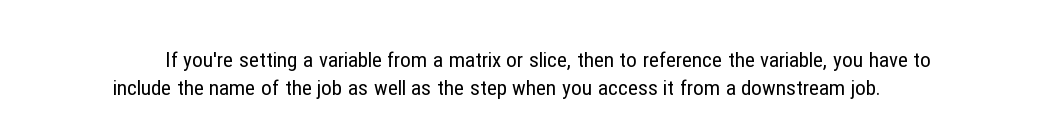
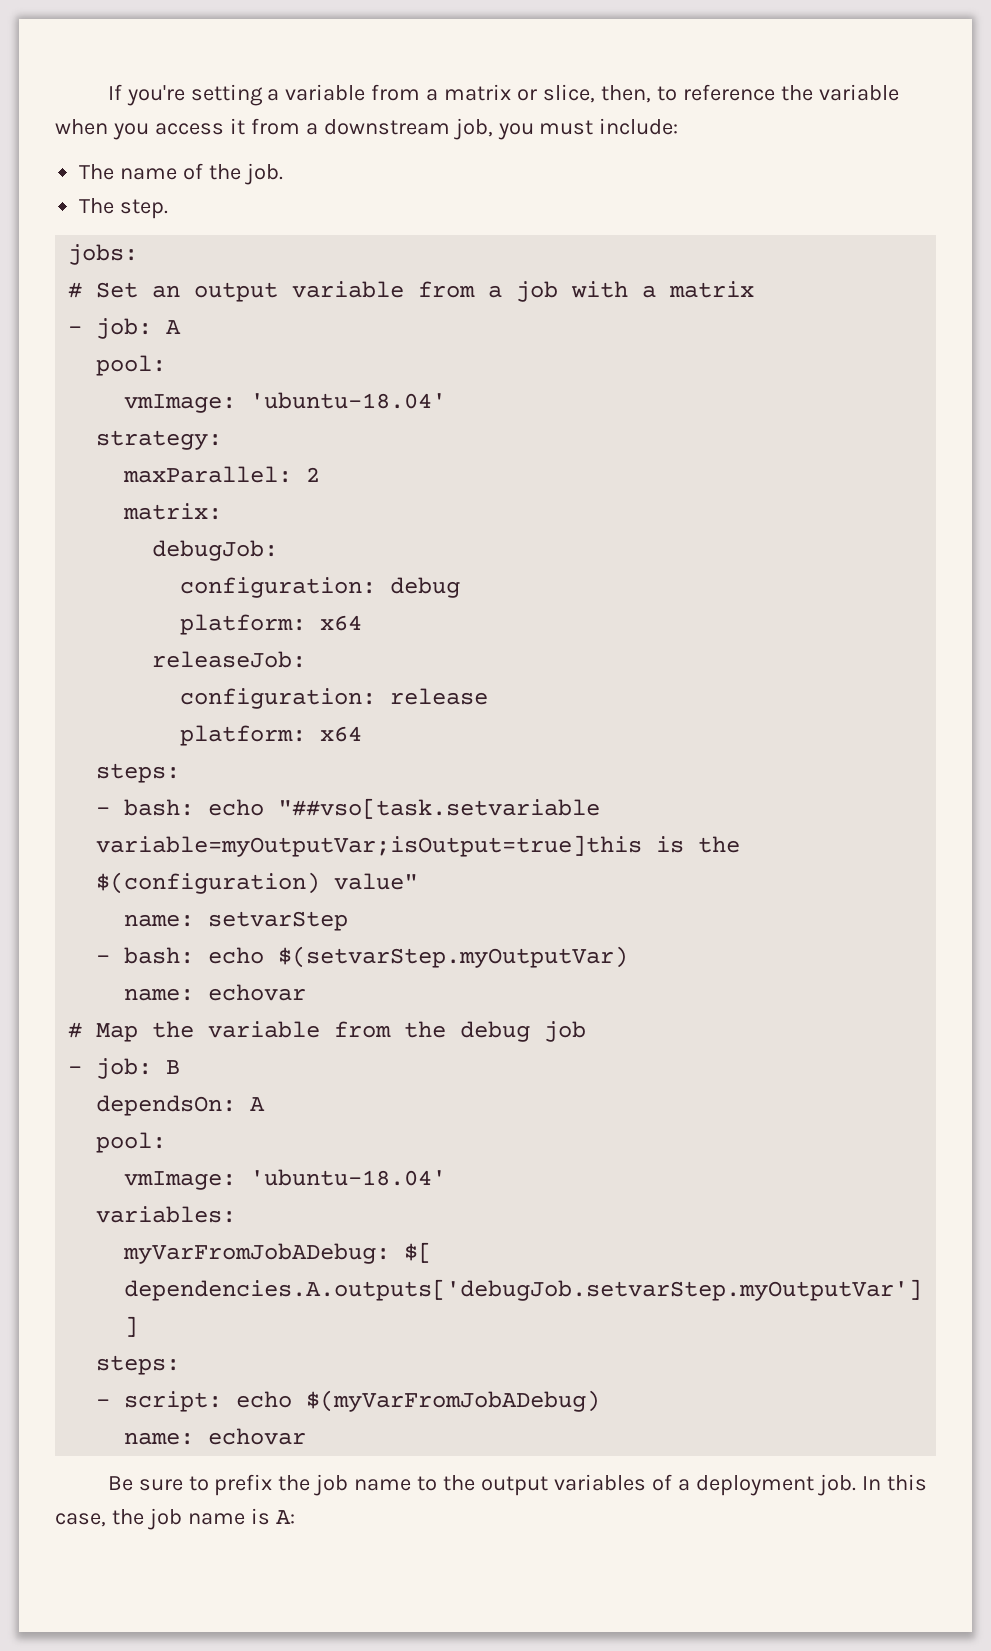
- If you're setting a variable from a matrix or slice, then to reference the variable, you have to include the name of the job as well as the step when you access it from a downstream job.
+ If you're setting a variable from a matrix or slice, then, to reference the variable when you access it from a downstream job, you must include:
+ The name of the job.
+ The step.
+ jobs:
+ # Set an output variable from a job with a matrix
+ - job: A
+ pool:
+ vmImage: 'ubuntu-18.04'
+ strategy:
+ maxParallel: 2
+ matrix:
+ debugJob:
+ configuration: debug
+ platform: x64
+ releaseJob:
+ configuration: release
+ platform: x64
+ steps:
+ - bash: echo "##vso[task.setvariable variable=myOutputVar;isOutput=true]this is the $(configuration) value"
+ name: setvarStep
+ - bash: echo $(setvarStep.myOutputVar)
+ name: echovar
+ # Map the variable from the debug job
+ - job: B
+ dependsOn: A
+ pool:
+ vmImage: 'ubuntu-18.04'
+ variables:
+ myVarFromJobADebug: $[ dependencies.A.outputs['debugJob.setvarStep.myOutputVar'] ]
+ steps:
+ - script: echo $(myVarFromJobADebug)
+ name: echovar
+ Be sure to prefix the job name to the output variables of a deployment job. In this case, the job name is A:

